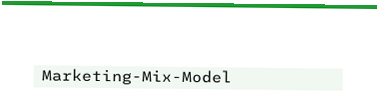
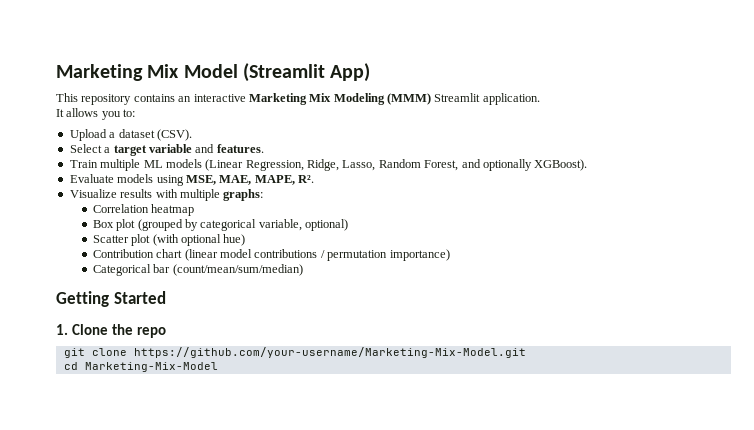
- Marketing-Mix-Model
+ Marketing Mix Model (Streamlit App)
+ This repository contains an interactive Marketing Mix Modeling (MMM) Streamlit application.
+ It allows you to:
+ Upload a dataset (CSV).
+ Select a target variable and features.
+ Train multiple ML models (Linear Regression, Ridge, Lasso, Random Forest, and optionally XGBoost).
+ Evaluate models using MSE, MAE, MAPE, R².
+ Visualize results with multiple graphs:
+ Correlation heatmap
+ Box plot (grouped by categorical variable, optional)
+ Scatter plot (with optional hue)
+ Contribution chart (linear model contributions / permutation importance)
+ Categorical bar (count/mean/sum/median)
+ Getting Started
+ 1. Clone the repo
+ git clone https://github.com/your-username/Marketing-Mix-Model.git
+ cd Marketing-Mix-Model

